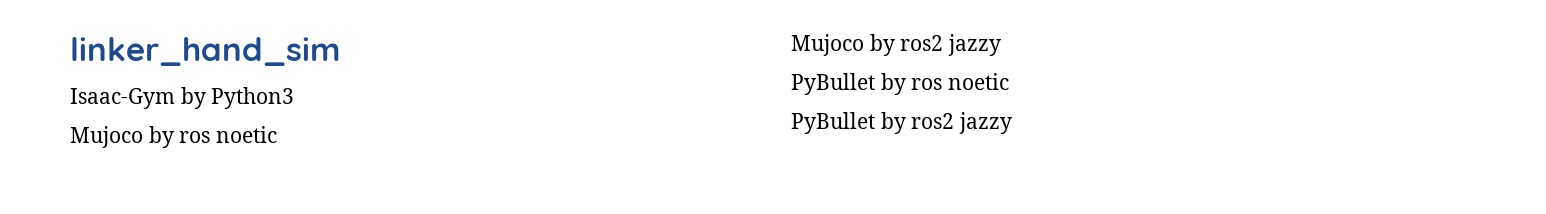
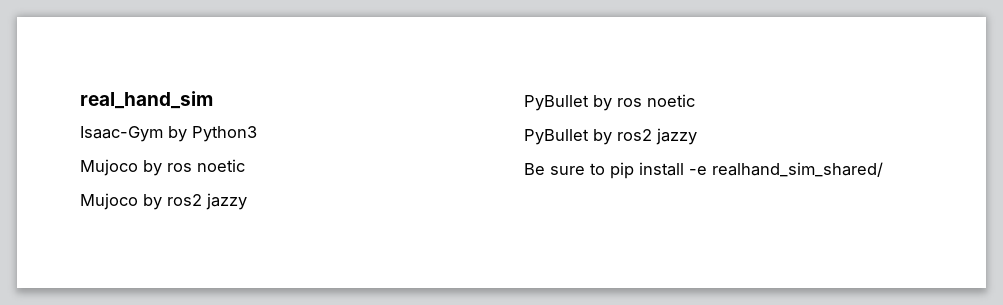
- linker_hand_sim
+ real_hand_sim
+ Be sure to pip install -e realhand_sim_shared/

